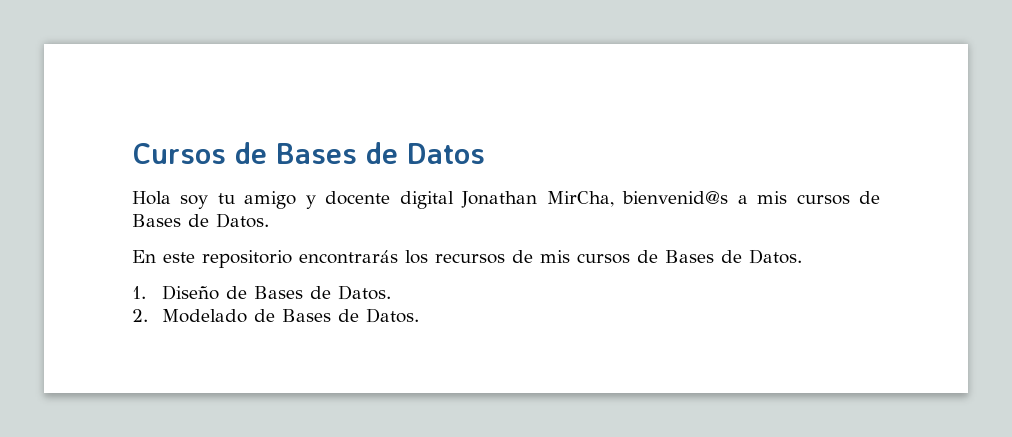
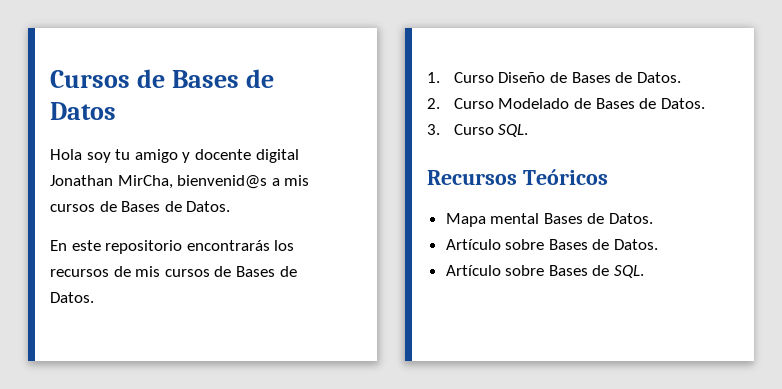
- 1. Diseño de Bases de Datos.
+ 1. Curso Diseño de Bases de Datos.
- 2. Modelado de Bases de Datos.
+ 2. Curso Modelado de Bases de Datos.
+ 3. Curso SQL.
+ Recursos Teóricos
+ Mapa mental Bases de Datos.
+ Artículo sobre Bases de Datos.
+ Artículo sobre Bases de SQL.

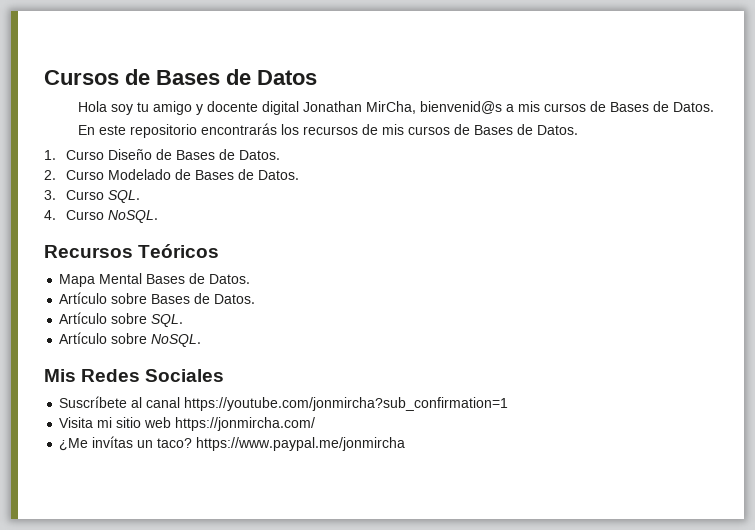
+ 4. Curso NoSQL.
- Mapa mental Bases de Datos.
+ Mapa Mental Bases de Datos.
- Artículo sobre Bases de SQL.
+ Artículo sobre SQL.
+ Artículo sobre NoSQL.
+ Mis Redes Sociales
+ Suscríbete al canal https://youtube.com/jonmircha?sub_confirmation=1
+ Visita mi sitio web https://jonmircha.com/
+ ¿Me invítas un taco? https://www.paypal.me/jonmircha

